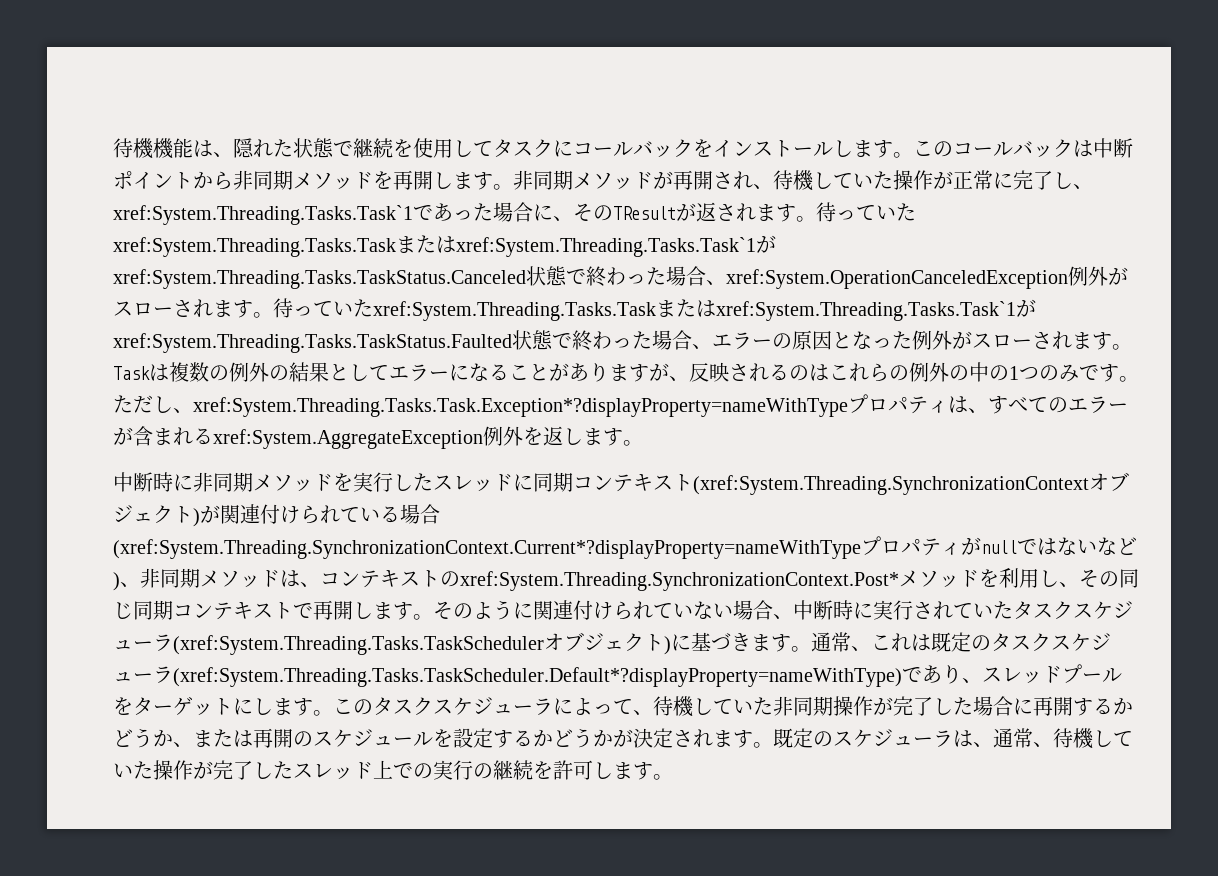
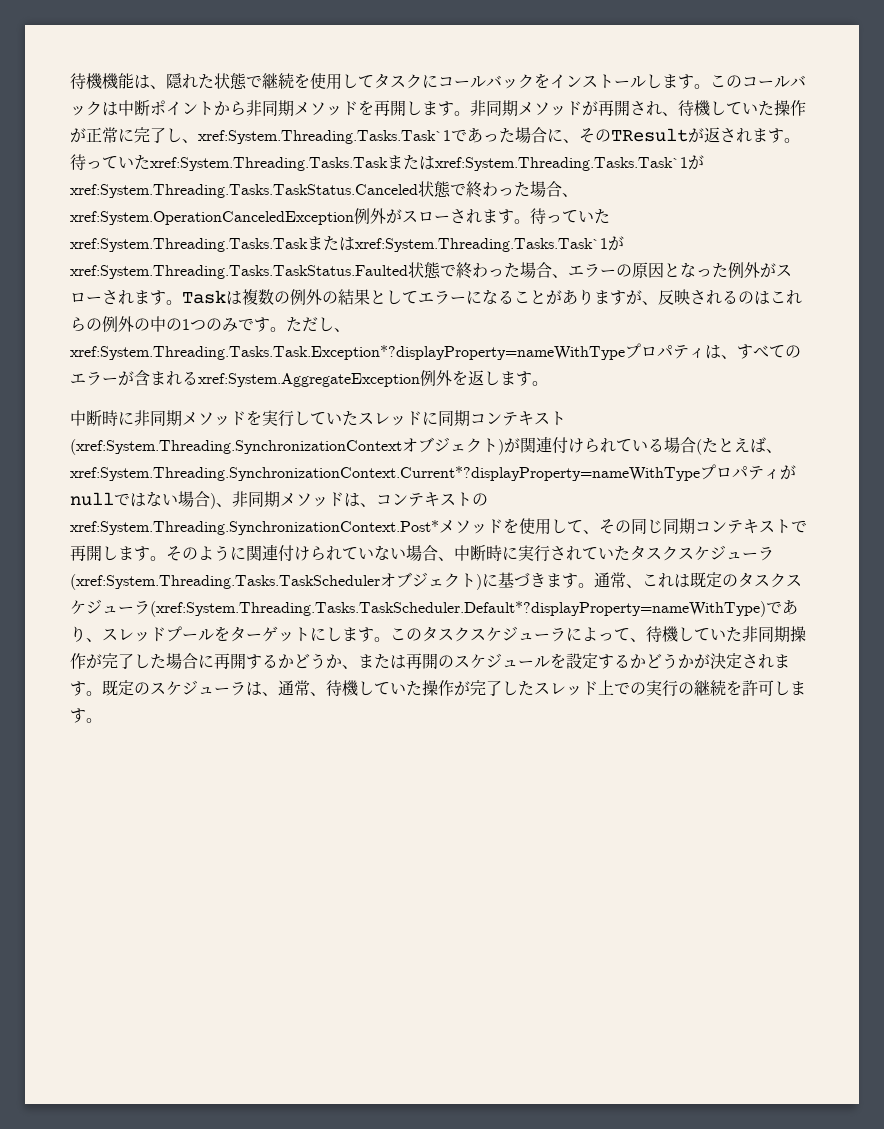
- 中断時に非同期メソッドを実行したスレッドに同期コンテキスト(xref:System.Threading.SynchronizationContextオブジェクト)が関連付けられている場合(xref:System.Threading.SynchronizationContext.Current*?displayProperty=nameWithTypeプロパティがnullではないなど)、非同期メソッドは、コンテキストのxref:System.Threading.SynchronizationContext.Post*メソッドを利用し、その同じ同期コンテキストで再開します。
+ 中断時に非同期メソッドを実行していたスレッドに同期コンテキスト(xref:System.Threading.SynchronizationContextオブジェクト)が関連付けられている場合(たとえば、xref:System.Threading.SynchronizationContext.Current*?displayProperty=nameWithTypeプロパティがnullではない場合)、非同期メソッドは、コンテキストのxref:System.Threading.SynchronizationContext.Post*メソッドを使用して、その同じ同期コンテキストで再開します。

